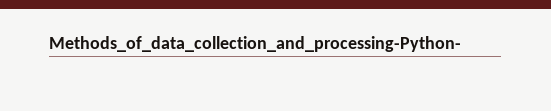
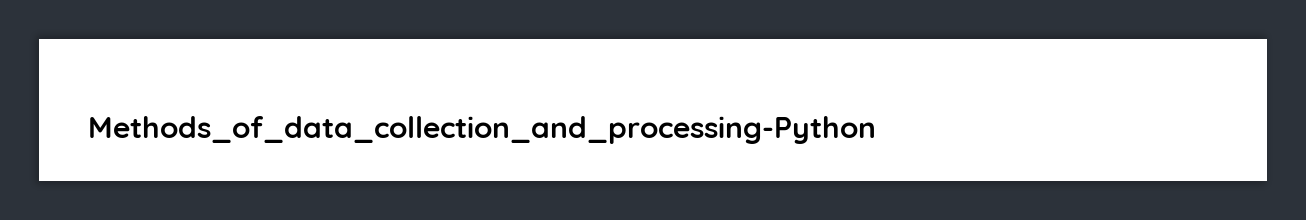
- Methods_of_data_collection_and_processing-Python-
+ Methods_of_data_collection_and_processing-Python

